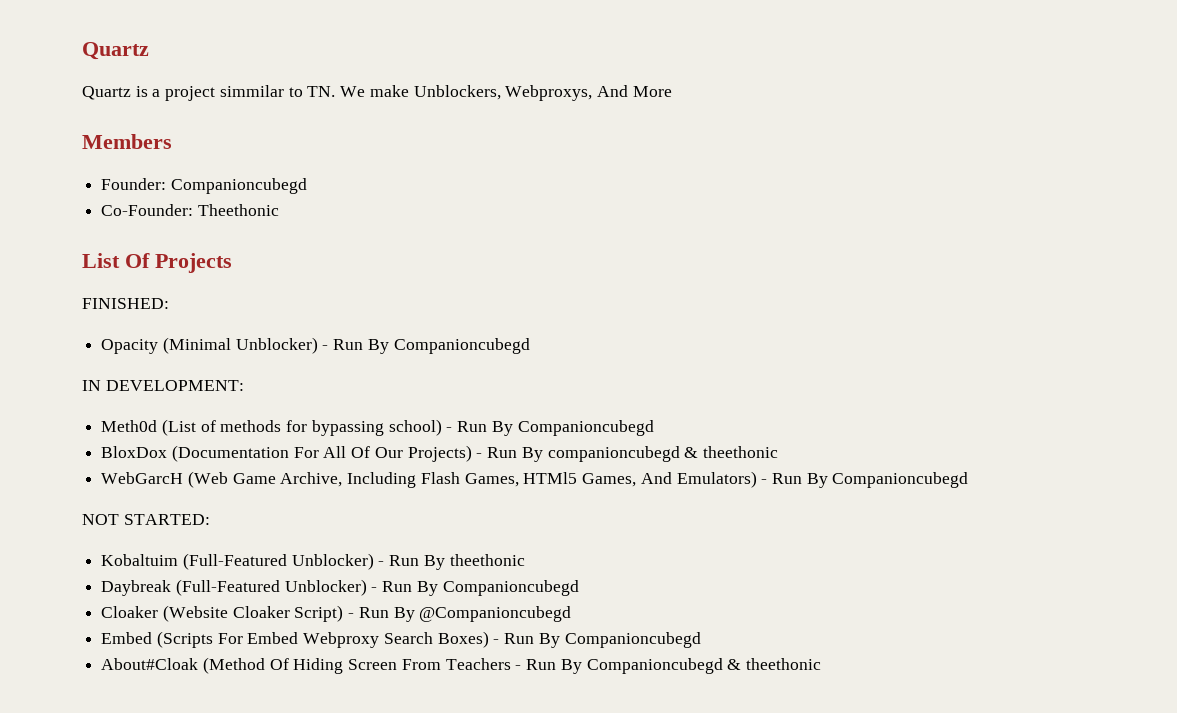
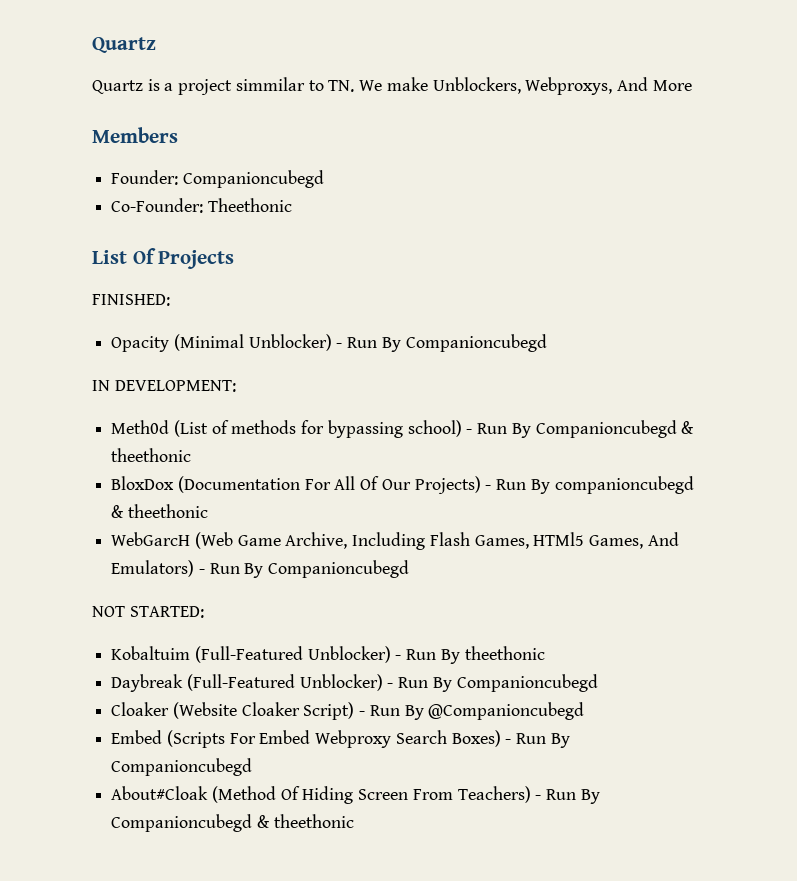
- Meth0d (List of methods for bypassing school) - Run By Companioncubegd
+ Meth0d (List of methods for bypassing school) - Run By Companioncubegd & theethonic
- About#Cloak (Method Of Hiding Screen From Teachers - Run By Companioncubegd & theethonic
+ About#Cloak (Method Of Hiding Screen From Teachers) - Run By Companioncubegd & theethonic

